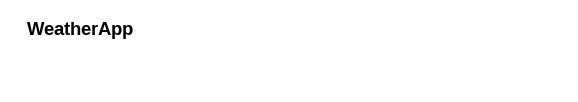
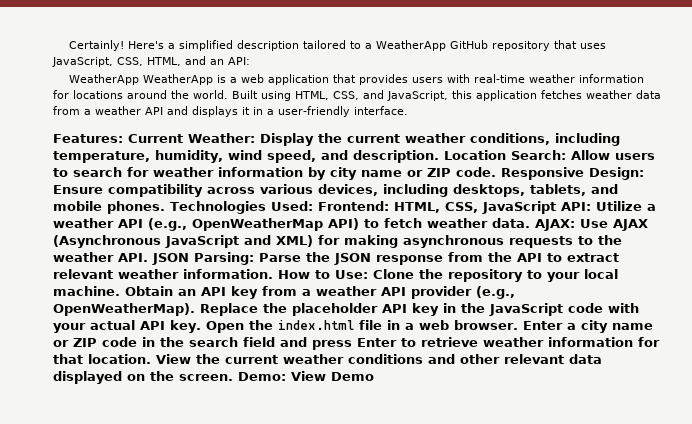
- WeatherApp
+ Certainly! Here's a simplified description tailored to a WeatherApp GitHub repository that uses JavaScript, CSS, HTML, and an API:
+ WeatherApp WeatherApp is a web application that provides users with real-time weather information for locations around the world. Built using HTML, CSS, and JavaScript, this application fetches weather data from a weather API and displays it in a user-friendly interface.
+ Features: Current Weather: Display the current weather conditions, including temperature, humidity, wind speed, and description. Location Search: Allow users to search for weather information by city name or ZIP code. Responsive Design: Ensure compatibility across various devices, including desktops, tablets, and mobile phones. Technologies Used: Frontend: HTML, CSS, JavaScript API: Utilize a weather API (e.g., OpenWeatherMap API) to fetch weather data. AJAX: Use AJAX (Asynchronous JavaScript and XML) for making asynchronous requests to the weather API. JSON Parsing: Parse the JSON response from the API to extract relevant weather information. How to Use: Clone the repository to your local machine. Obtain an API key from a weather API provider (e.g., OpenWeatherMap). Replace the placeholder API key in the JavaScript code with your actual API key. Open the index.html file in a web browser. Enter a city name or ZIP code in the search field and press Enter to retrieve weather information for that location. View the current weather conditions and other relevant data displayed on the screen. Demo: View Demo

